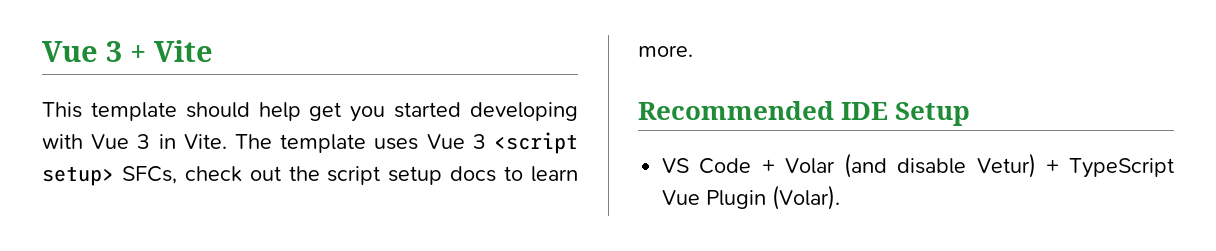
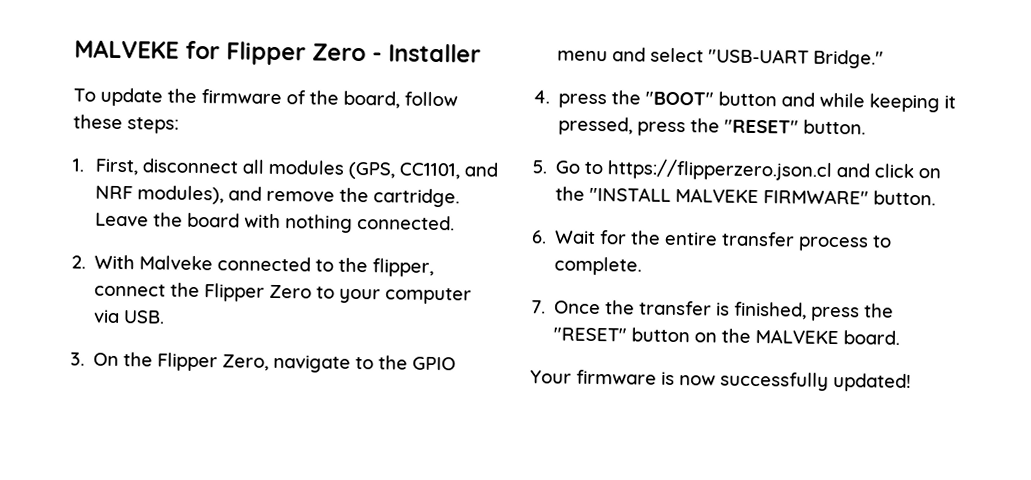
- Vue 3 + Vite
- This template should help get you started developing with Vue 3 in Vite. The template uses Vue 3 <script setup> SFCs, check out the script setup docs to learn more.
- Recommended IDE Setup
- VS Code + Volar (and disable Vetur) + TypeScript Vue Plugin (Volar).
+ MALVEKE for Flipper Zero - Installer
+ To update the firmware of the board, follow these steps:
+ 1. First, disconnect all modules (GPS, CC1101, and NRF modules), and remove the cartridge. Leave the board with nothing connected.
+ 2. With Malveke connected to the flipper, connect the Flipper Zero to your computer via USB.
+ 3. On the Flipper Zero, navigate to the GPIO menu and select "USB-UART Bridge."
+ 4. press the "BOOT" button and while keeping it pressed, press the "RESET" button.
+ 5. Go to https://flipperzero.json.cl and click on the "INSTALL MALVEKE FIRMWARE" button.
+ 6. Wait for the entire transfer process to complete.
+ 7. Once the transfer is finished, press the "RESET" button on the MALVEKE board.
+ Your firmware is now successfully updated!

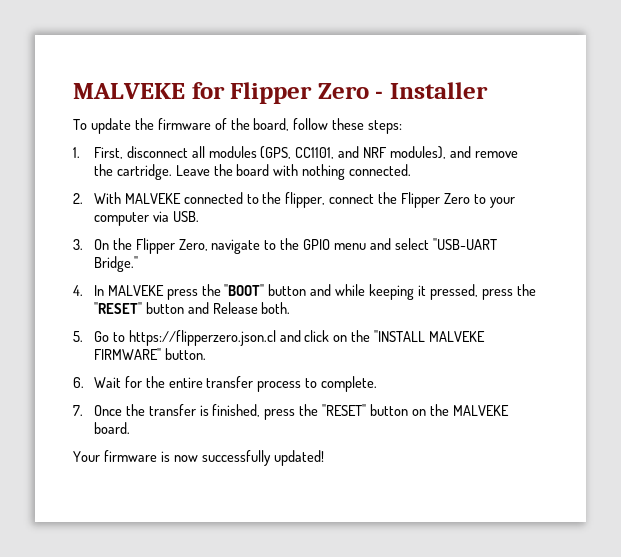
- 2. With Malveke connected to the flipper, connect the Flipper Zero to your computer via USB.
+ 2. With MALVEKE connected to the flipper, connect the Flipper Zero to your computer via USB.
- 4. press the "BOOT" button and while keeping it pressed, press the "RESET" button.
+ 4. In MALVEKE press the "BOOT" button and while keeping it pressed, press the "RESET" button and Release both.

